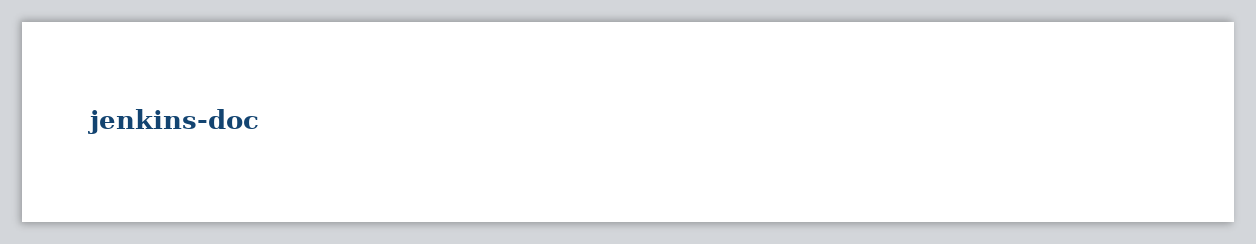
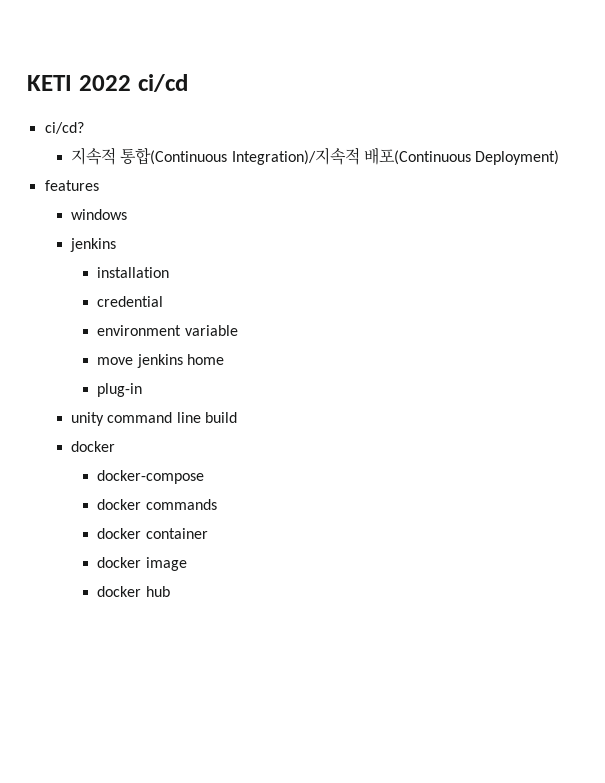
- jenkins-doc
+ KETI 2022 ci/cd
+ ci/cd?
+ 지속적 통합(Continuous Integration)/지속적 배포(Continuous Deployment)
+ features
+ windows
+ jenkins
+ installation
+ credential
+ environment variable
+ move jenkins home
+ plug-in
+ unity command line build
+ docker
+ docker-compose
+ docker commands
+ docker container
+ docker image
+ docker hub

